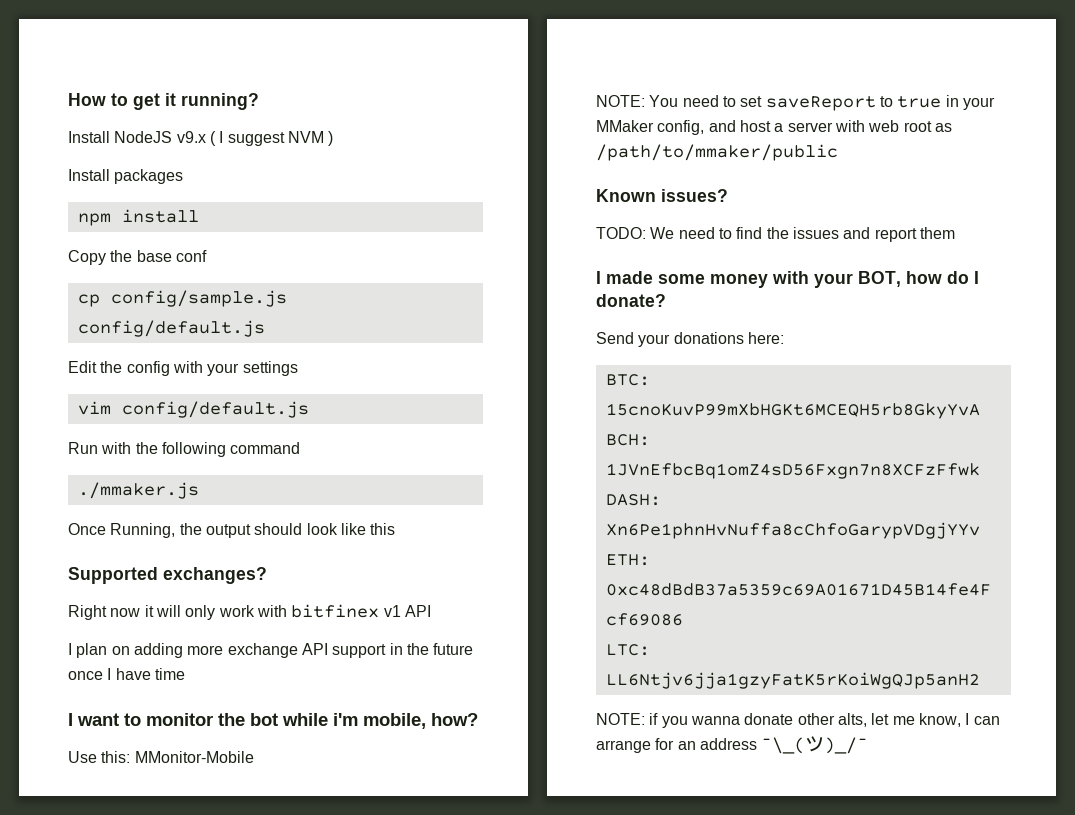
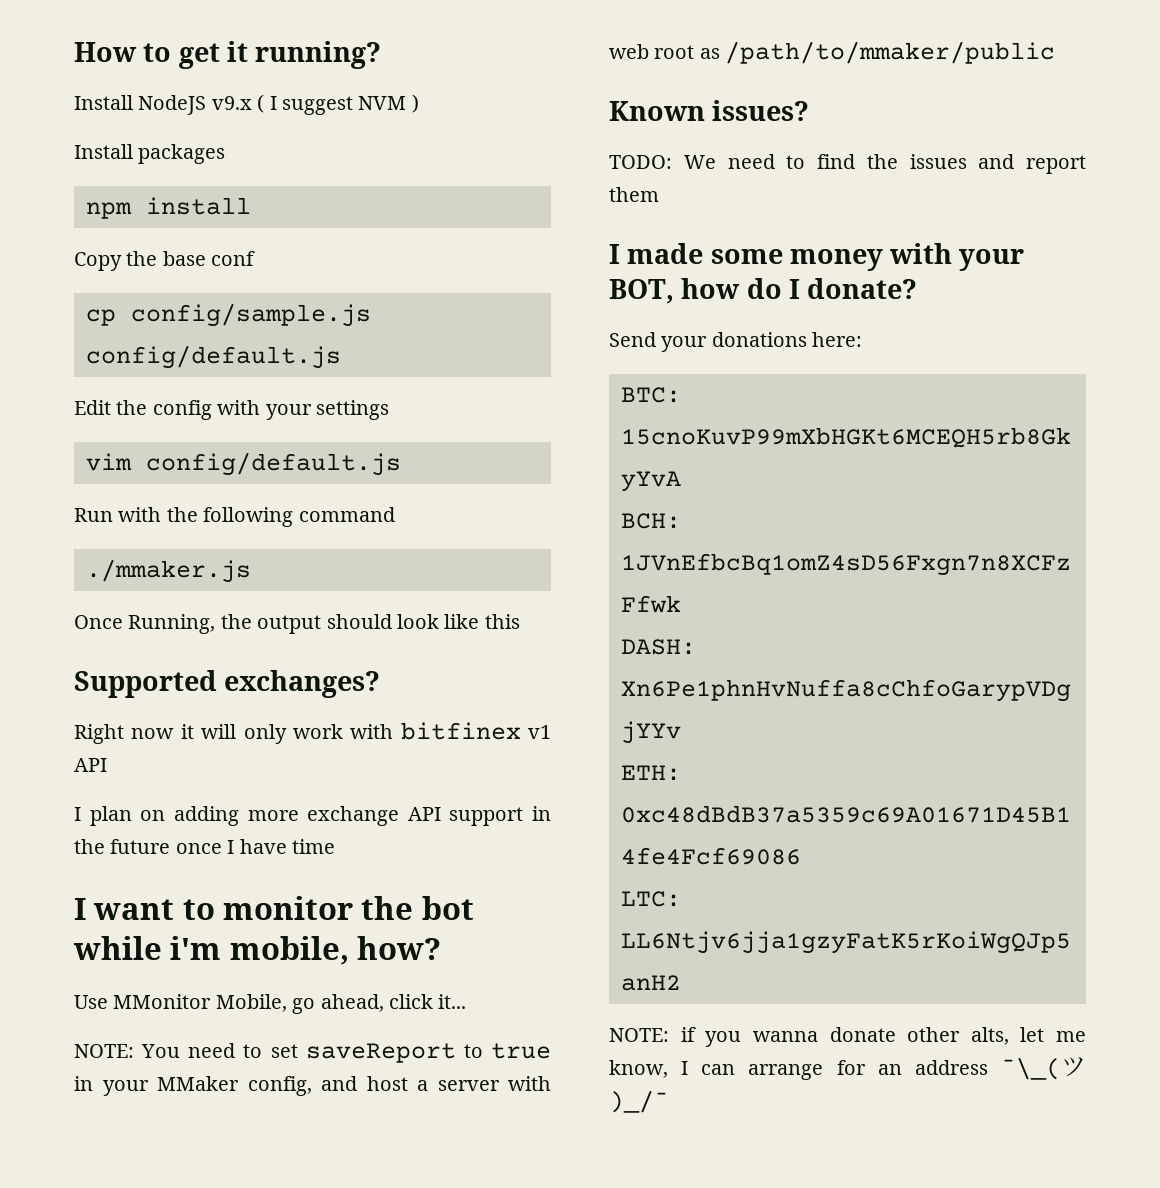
- Use this: MMonitor-Mobile
+ Use MMonitor Mobile, go ahead, click it...

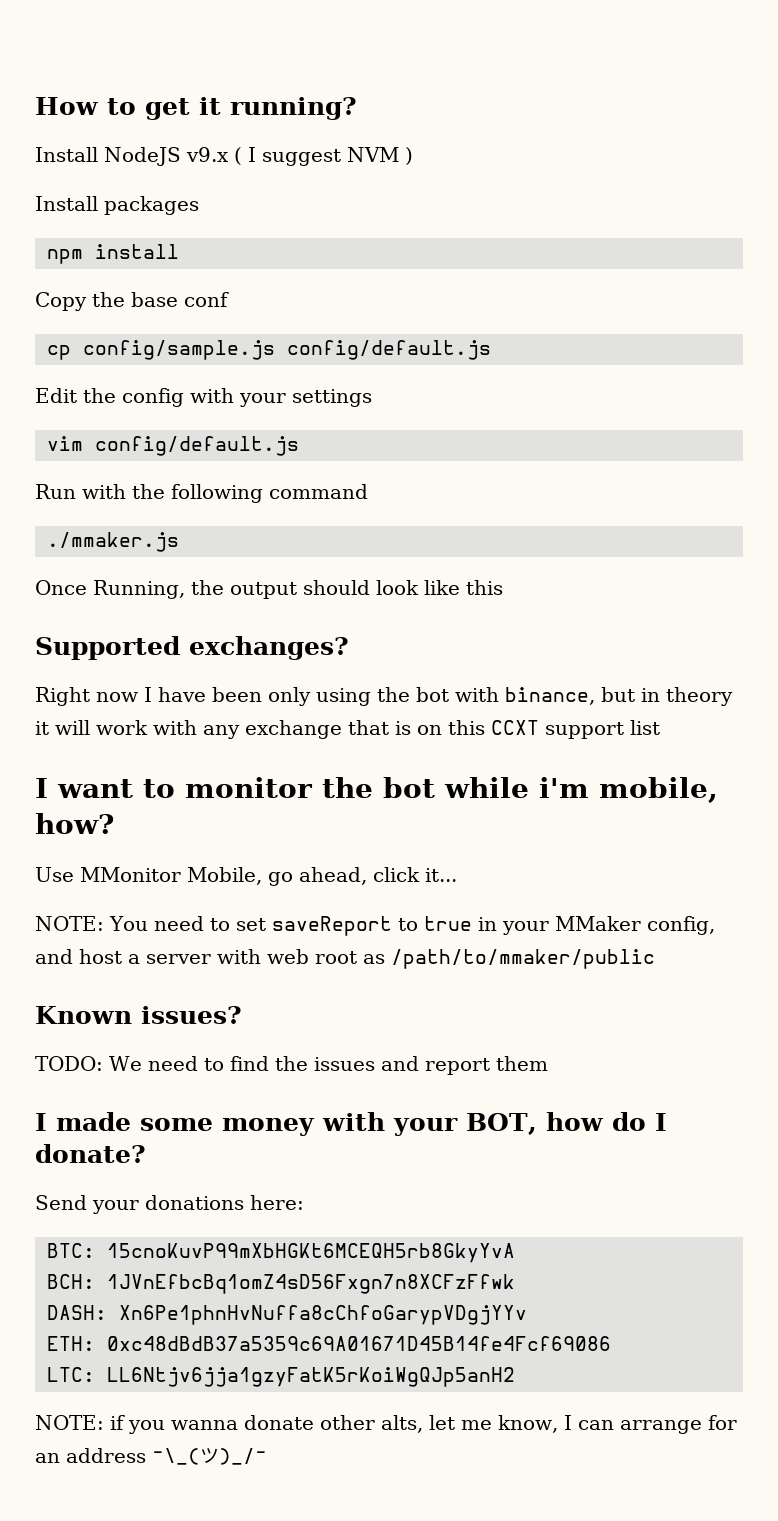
- Right now it will only work with bitfinex v1 API
- I plan on adding more exchange API support in the future once I have time
+ Right now I have been only using the bot with binance, but in theory it will work with any exchange that is on this CCXT support list

